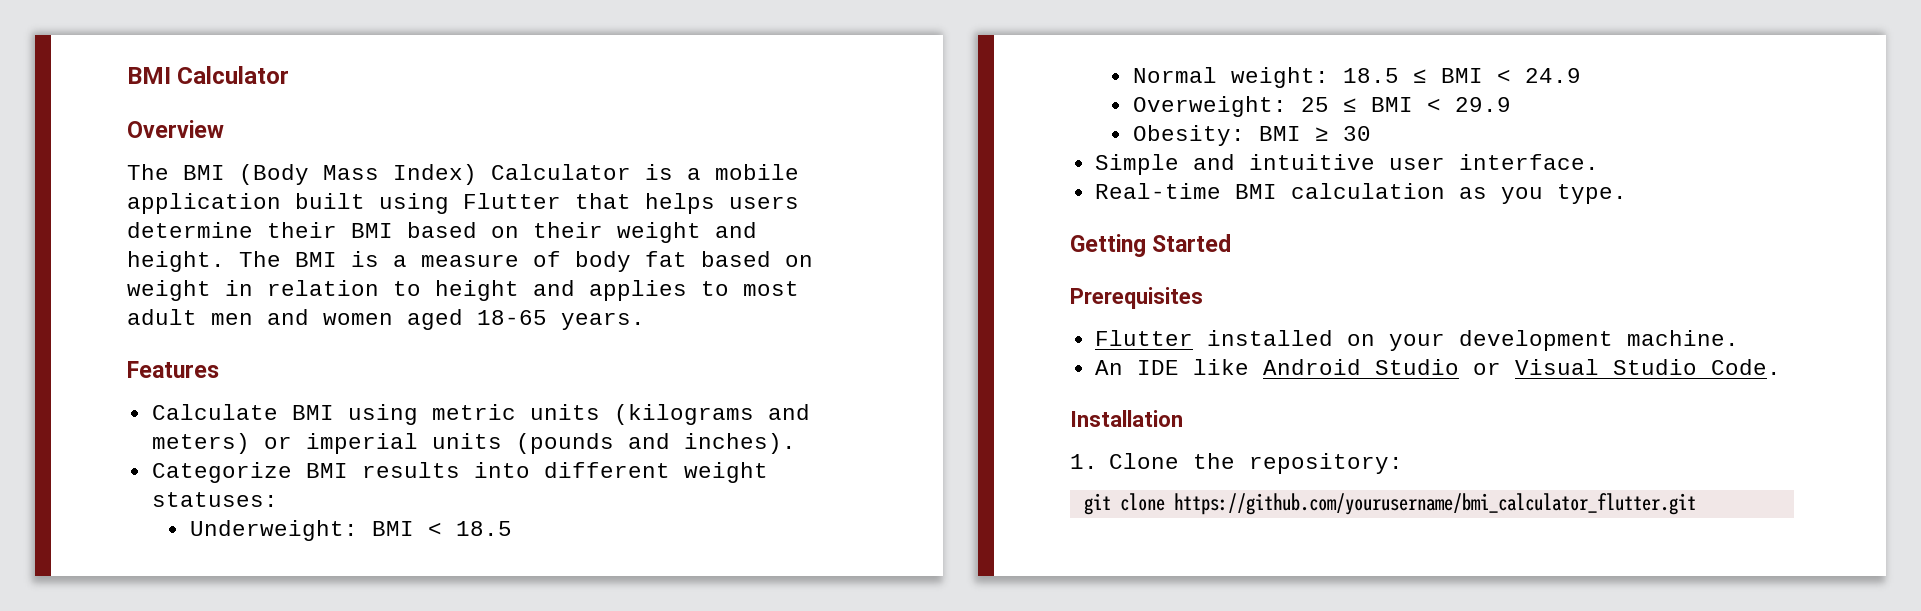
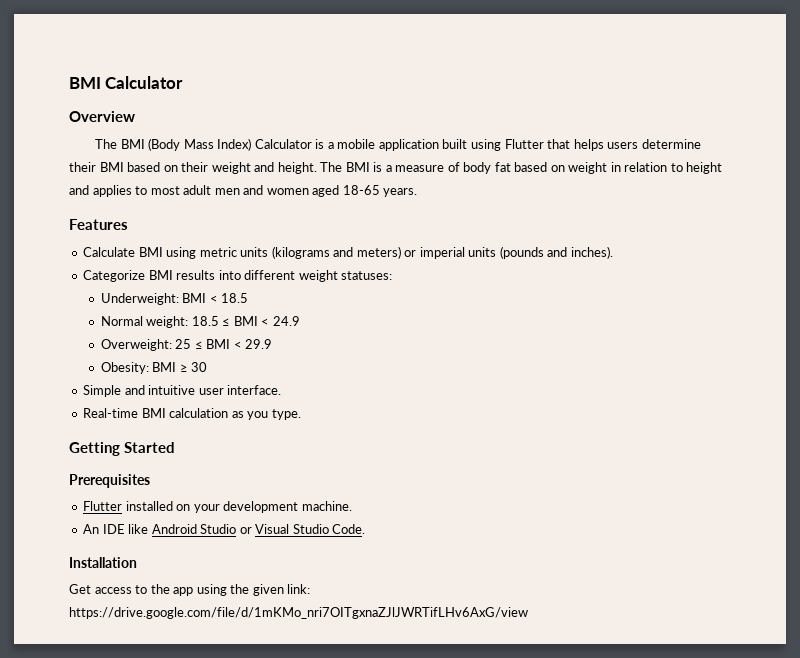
- 1. Clone the repository:
- git clone https://github.com/yourusername/bmi_calculator_flutter.git
+ Get access to the app using the given link: https://drive.google.com/file/d/1mKMo_nri7OITgxnaZJlJWRTifLHv6AxG/view

